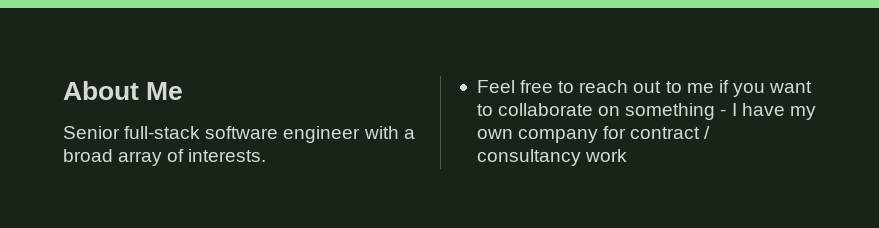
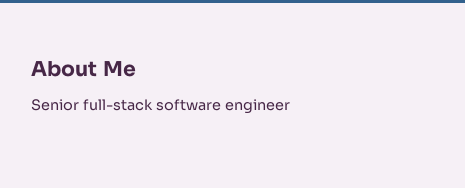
- Senior full-stack software engineer with a broad array of interests.
- Feel free to reach out to me if you want to collaborate on something - I have my own company for contract / consultancy work
+ Senior full-stack software engineer

